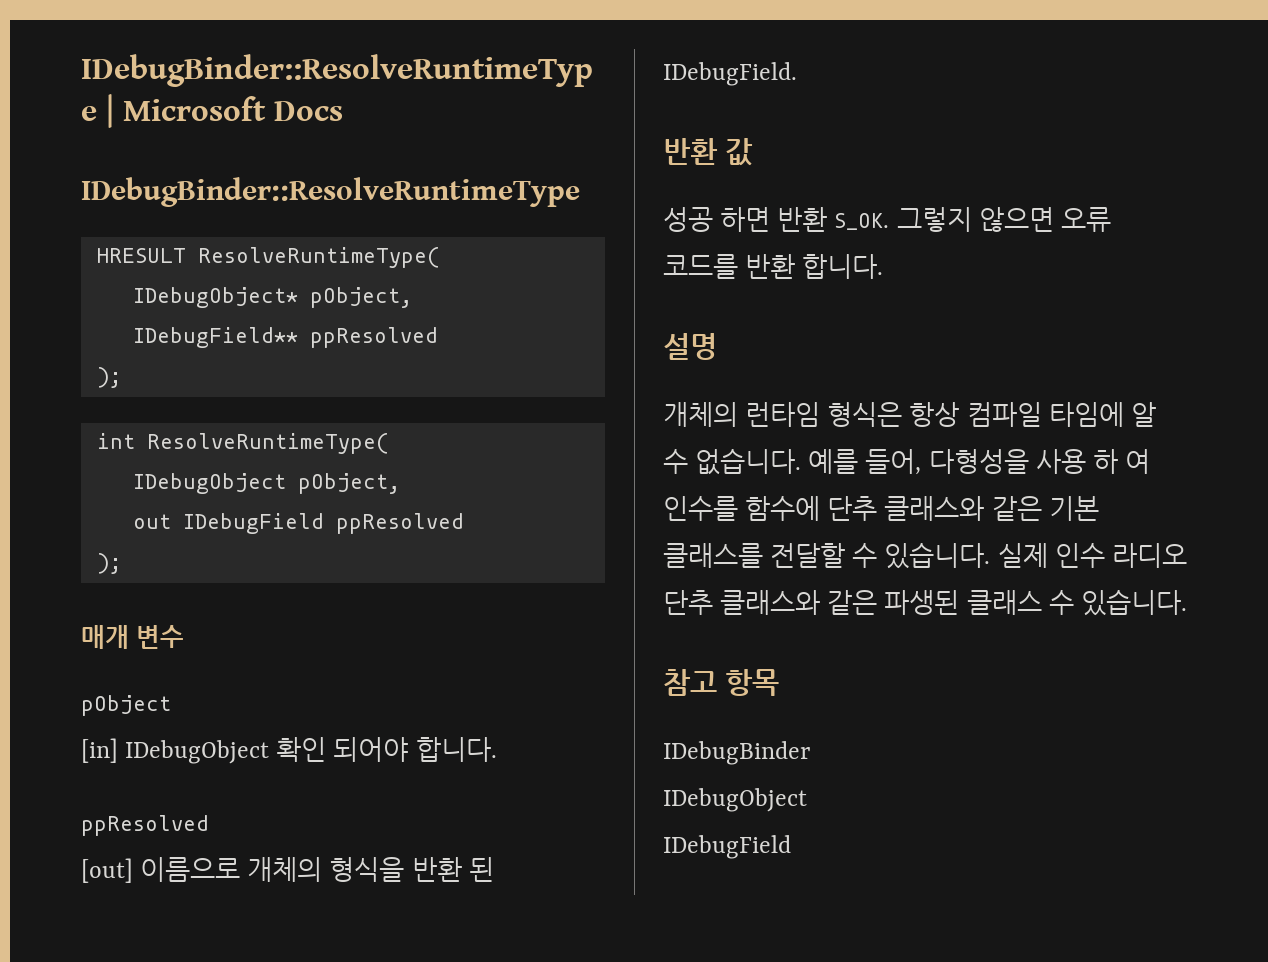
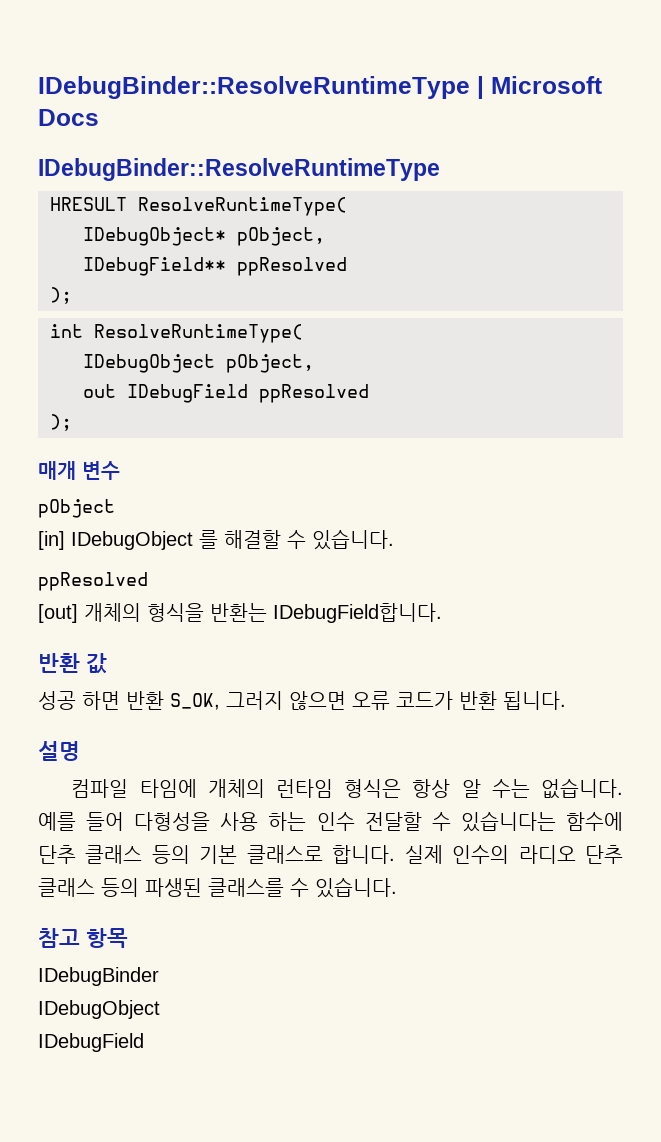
- [in] IDebugObject 확인 되어야 합니다.
+ [in] IDebugObject 를 해결할 수 있습니다.
- [out] 이름으로 개체의 형식을 반환 된 IDebugField.
+ [out] 개체의 형식을 반환는 IDebugField합니다.
- 성공 하면 반환 S_OK. 그렇지 않으면 오류 코드를 반환 합니다.
+ 성공 하면 반환 S_OK, 그러지 않으면 오류 코드가 반환 됩니다.
- 개체의 런타임 형식은 항상 컴파일 타임에 알 수 없습니다.
+ 컴파일 타임에 개체의 런타임 형식은 항상 알 수는 없습니다.
- 예를 들어, 다형성을 사용 하 여 인수를 함수에 단추 클래스와 같은 기본 클래스를 전달할 수 있습니다. 실제 인수 라디오 단추 클래스와 같은 파생된 클래스 수 있습니다.
+ 예를 들어 다형성을 사용 하는 인수 전달할 수 있습니다는 함수에 단추 클래스 등의 기본 클래스로 합니다. 실제 인수의 라디오 단추 클래스 등의 파생된 클래스를 수 있습니다.

